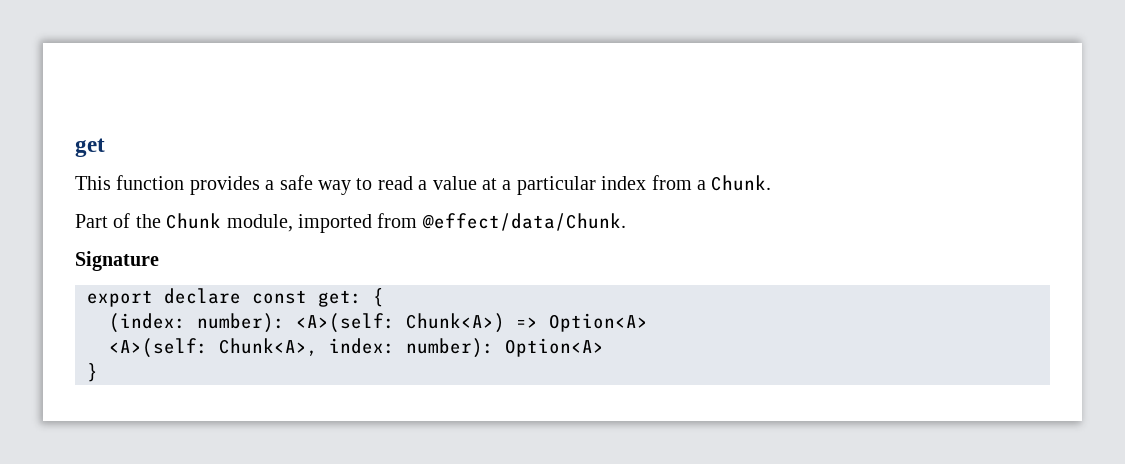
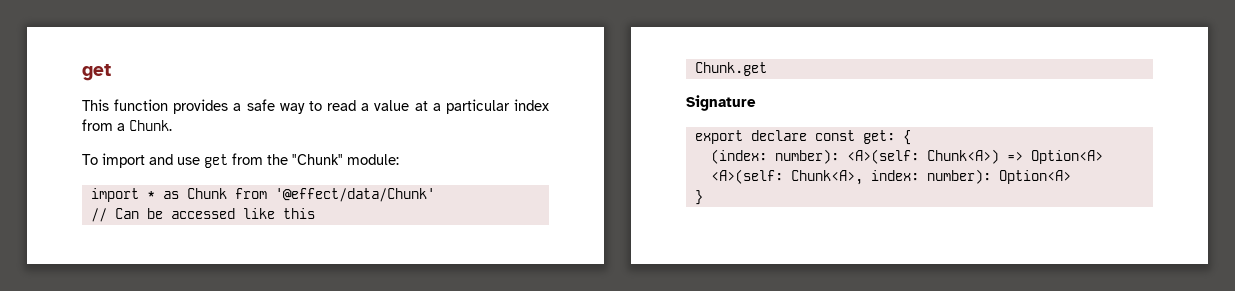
- Part of the Chunk module, imported from @effect/data/Chunk.
+ To import and use get from the "Chunk" module:
+ import * as Chunk from '@effect/data/Chunk'
+ // Can be accessed like this
+ Chunk.get

